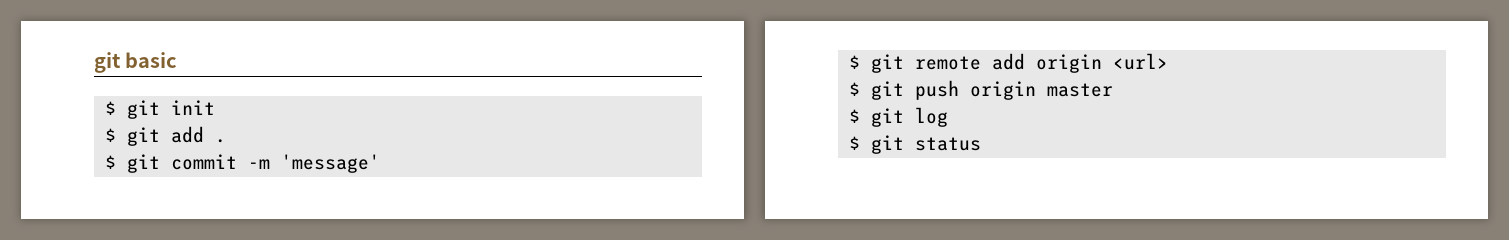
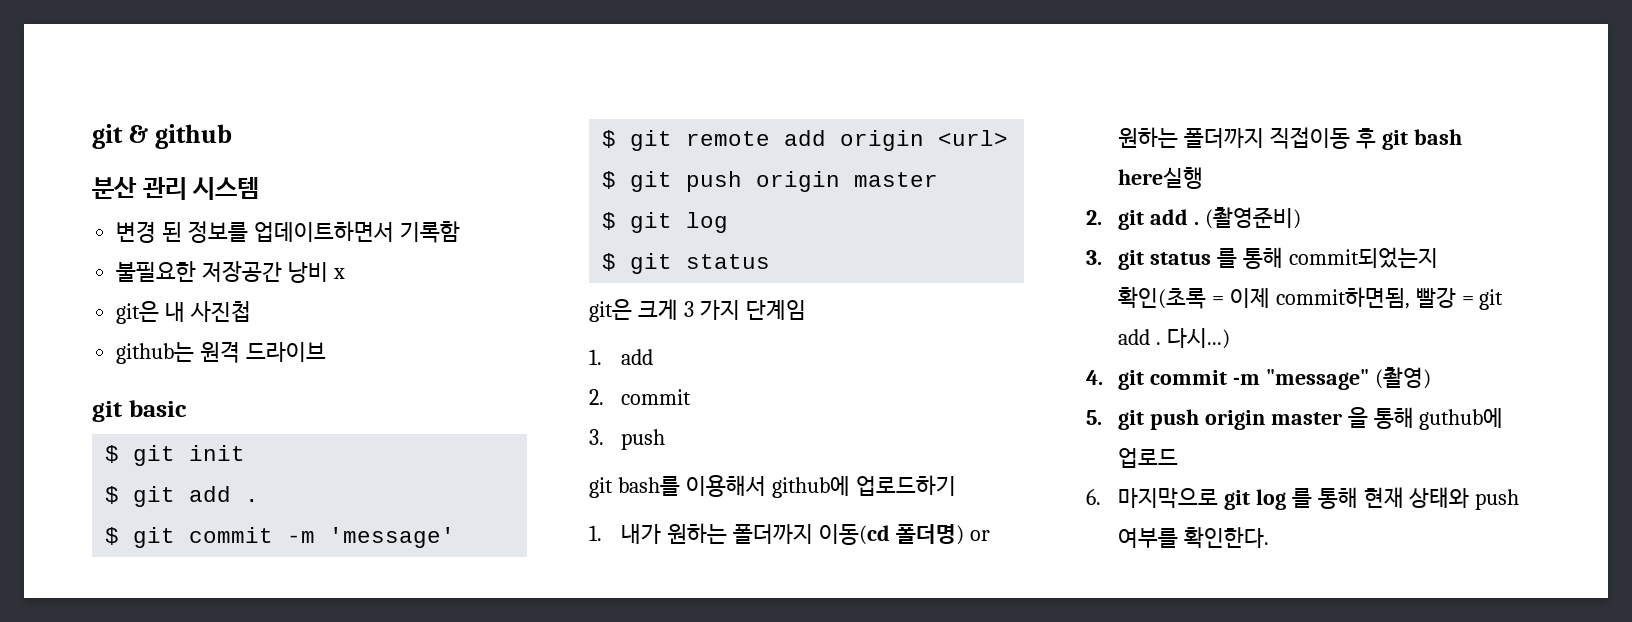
+ git & github
+ 분산 관리 시스템
+ 변경 된 정보를 업데이트하면서 기록함
+ 불필요한 저장공간 낭비 x
+ git은 내 사진첩
+ github는 원격 드라이브
+ git은 크게 3 가지 단계임
+ 1. add
+ 2. commit
+ 3. push
+ git bash를 이용해서 github에 업로드하기
+ 1. 내가 원하는 폴더까지 이동(cd 폴더명) or 원하는 폴더까지 직접이동 후 git bash here실행
+ 2. git add . (촬영준비)
+ 3. git status 를 통해 commit되었는지 확인(초록 = 이제 commit하면됨, 빨강 = git add . 다시...)
+ 4. git commit -m "message" (촬영)
+ 5. git push origin master 을 통해 guthub에 업로드
+ 6. 마지막으로 git log 를 통해 현재 상태와 push 여부를 확인한다.

